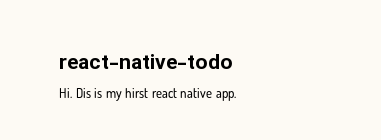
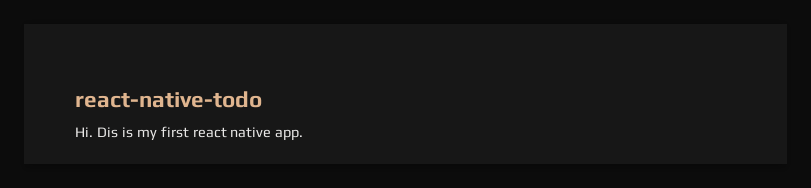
- Hi. Dis is my hirst react native app.
+ Hi. Dis is my first react native app.

